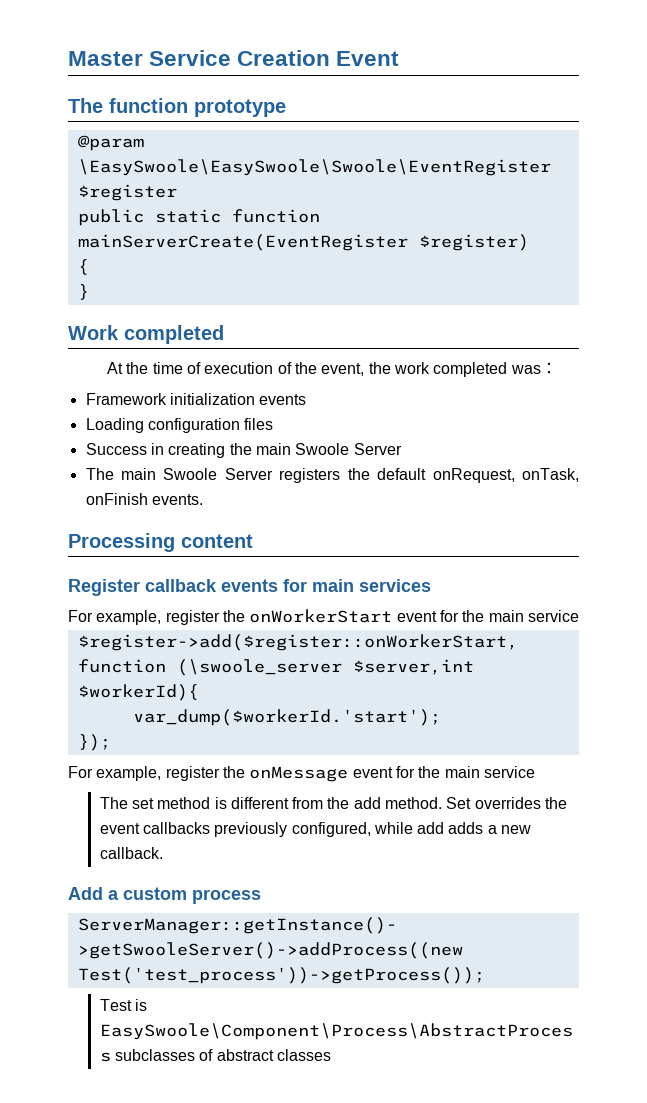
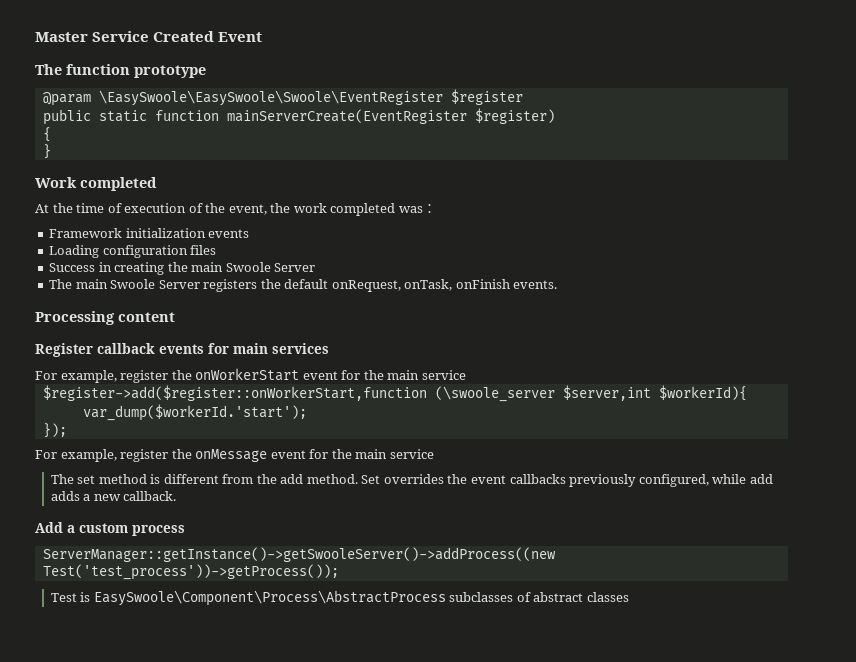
- Master Service Creation Event
+ Master Service Created Event

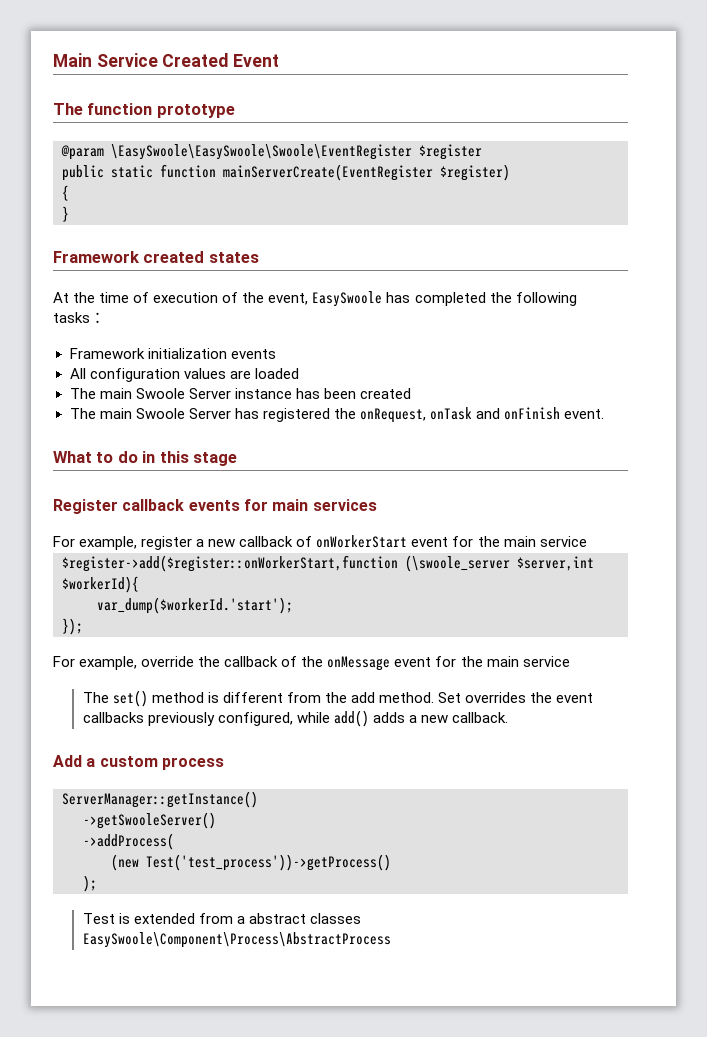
- Master Service Created Event
+ Main Service Created Event
- Work completed
+ Framework created states
- At the time of execution of the event, the work completed was：
+ At the time of execution of the event, EasySwoole has completed the following tasks：
  Framework initialization events
- Loading configuration files
- Success in creating the main Swoole Server
- The main Swoole Server registers the default onRequest, onTask, onFinish events.
- Processing content
+ All configuration values are loaded
+ The main Swoole Server instance has been created
+ The main Swoole Server has registered the onRequest, onTask and onFinish event.
+ What to do in this stage
- For example, register the onWorkerStart event for the main service
+ For example, register a new callback of onWorkerStart event for the main service
- For example, register the onMessage event for the main service
+ For example, override the callback of the onMessage event for the main service
- The set method is different from the add method.
+ The set() method is different from the add method.
- Set overrides the event callbacks previously configured, while add adds a new callback.
+ Set overrides the event callbacks previously configured, while add() adds a new callback.
- ServerManager::getInstance()->getSwooleServer()->addProcess((new Test('test_process'))->getProcess());
+ ServerManager::getInstance()
+ ->getSwooleServer()
+ ->addProcess(
+ (new Test('test_process'))->getProcess()
+ );
- Test is EasySwoole\Component\Process\AbstractProcess subclasses of abstract classes
+ Test is extended from a abstract classes EasySwoole\Component\Process\AbstractProcess

